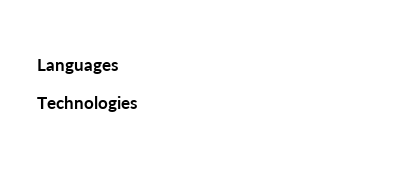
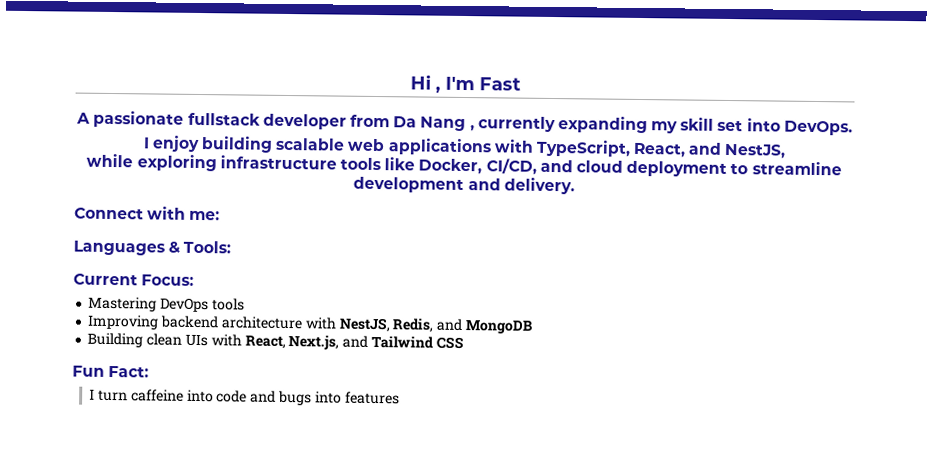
- Languages
- Technologies
+ Hi , I'm Fast
+ A passionate fullstack developer from Da Nang , currently expanding my skill set into DevOps.
+ I enjoy building scalable web applications with TypeScript, React, and NestJS,
+ while exploring infrastructure tools like Docker, CI/CD, and cloud deployment to streamline development and delivery.
+ Connect with me:
+ Languages & Tools:
+ Current Focus:
+ Mastering DevOps tools
+ Improving backend architecture with NestJS, Redis, and MongoDB
+ Building clean UIs with React, Next.js, and Tailwind CSS
+ Fun Fact:
+ I turn caffeine into code and bugs into features

